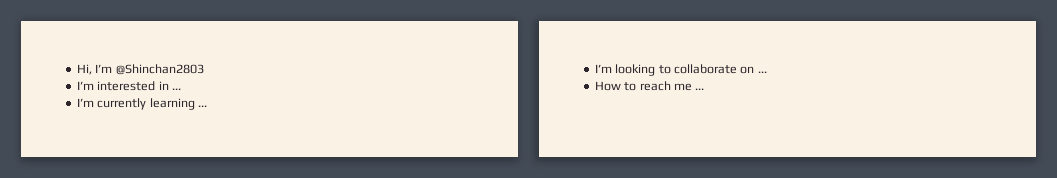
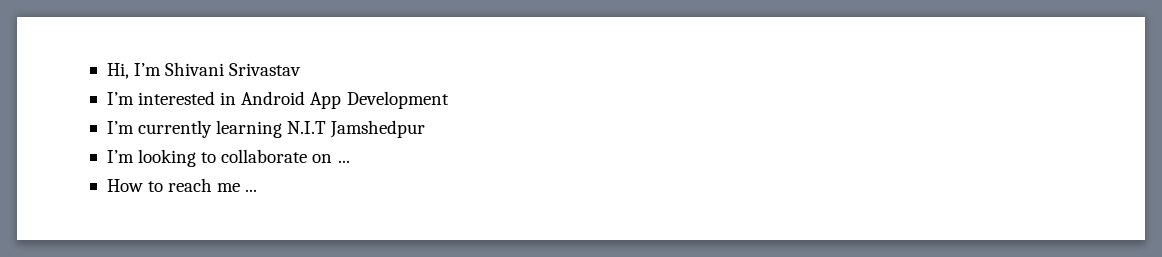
- Hi, I’m @Shinchan2803
+ Hi, I’m Shivani Srivastav
- I’m interested in ...
+ I’m interested in Android App Development
- I’m currently learning ...
+ I’m currently learning N.I.T Jamshedpur

